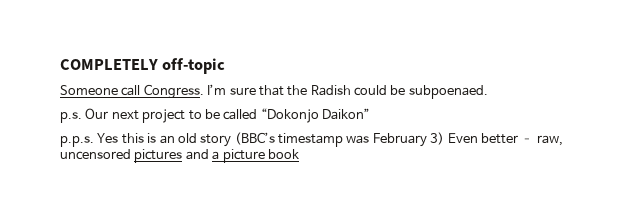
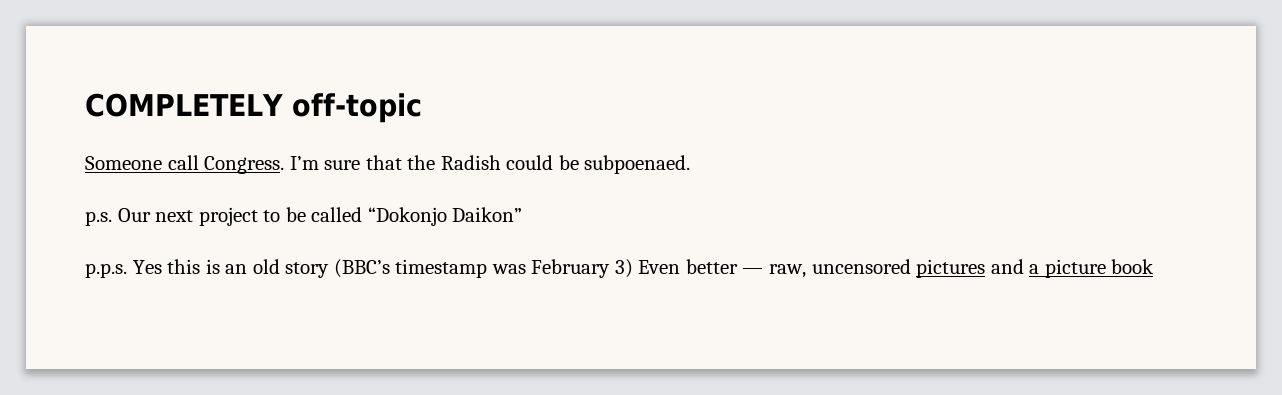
- p.p.s. Yes this is an old story (BBC’s timestamp was February 3) Even better – raw, uncensored pictures and a picture book
+ p.p.s. Yes this is an old story (BBC’s timestamp was February 3) Even better — raw, uncensored pictures and a picture book

